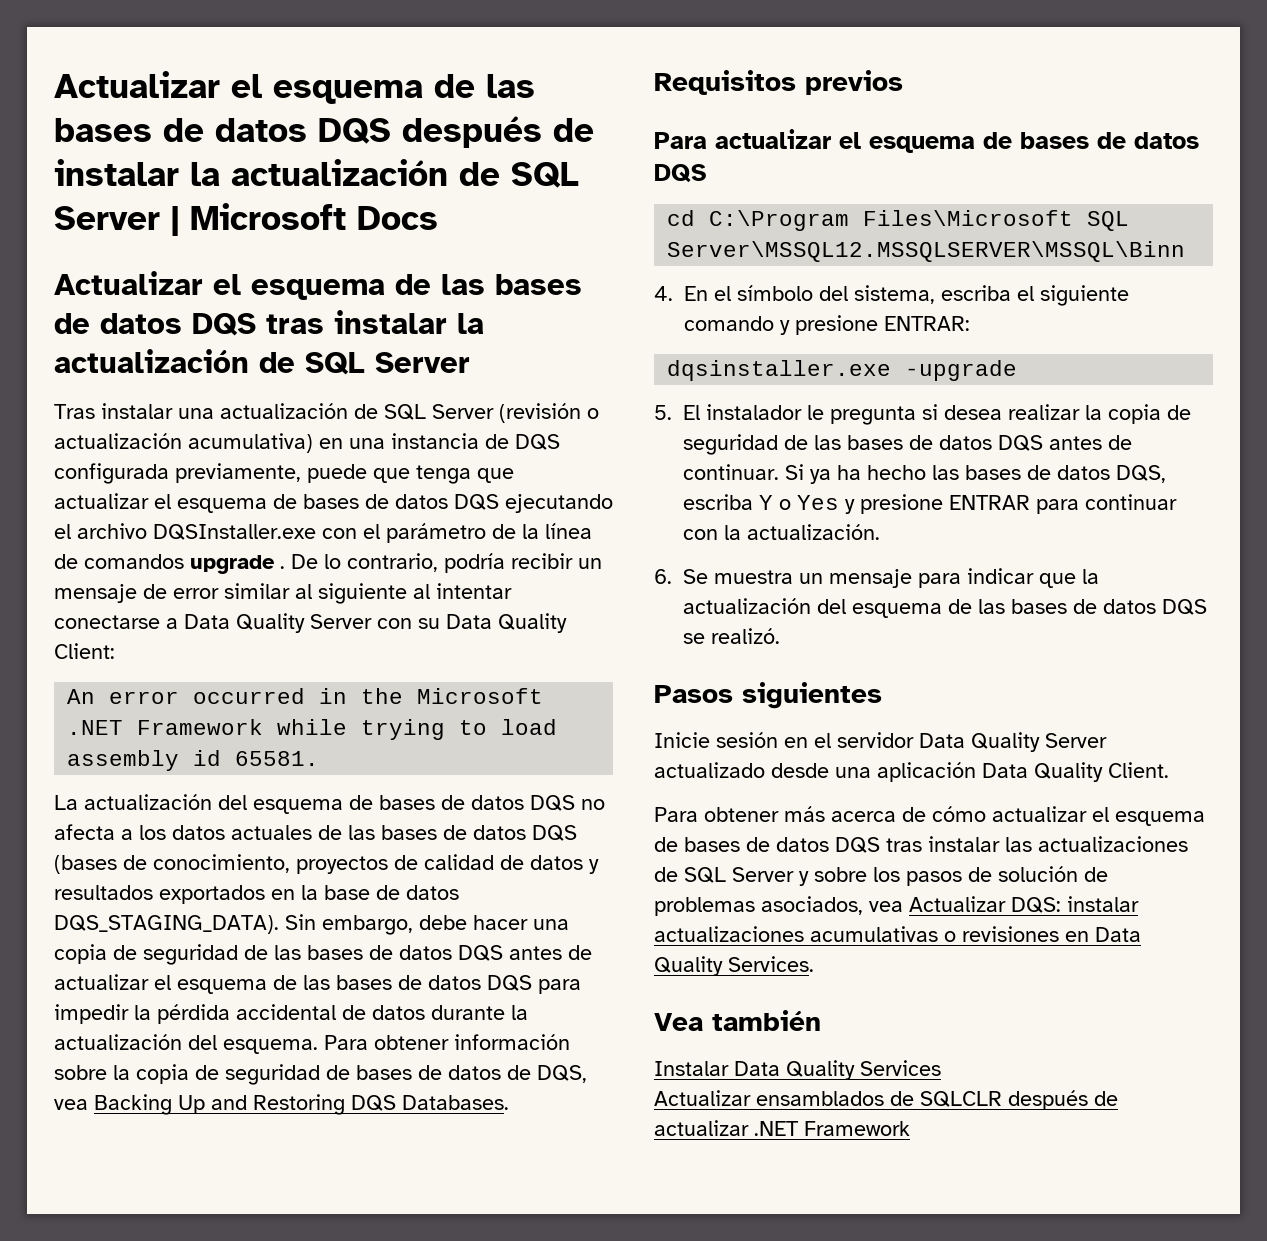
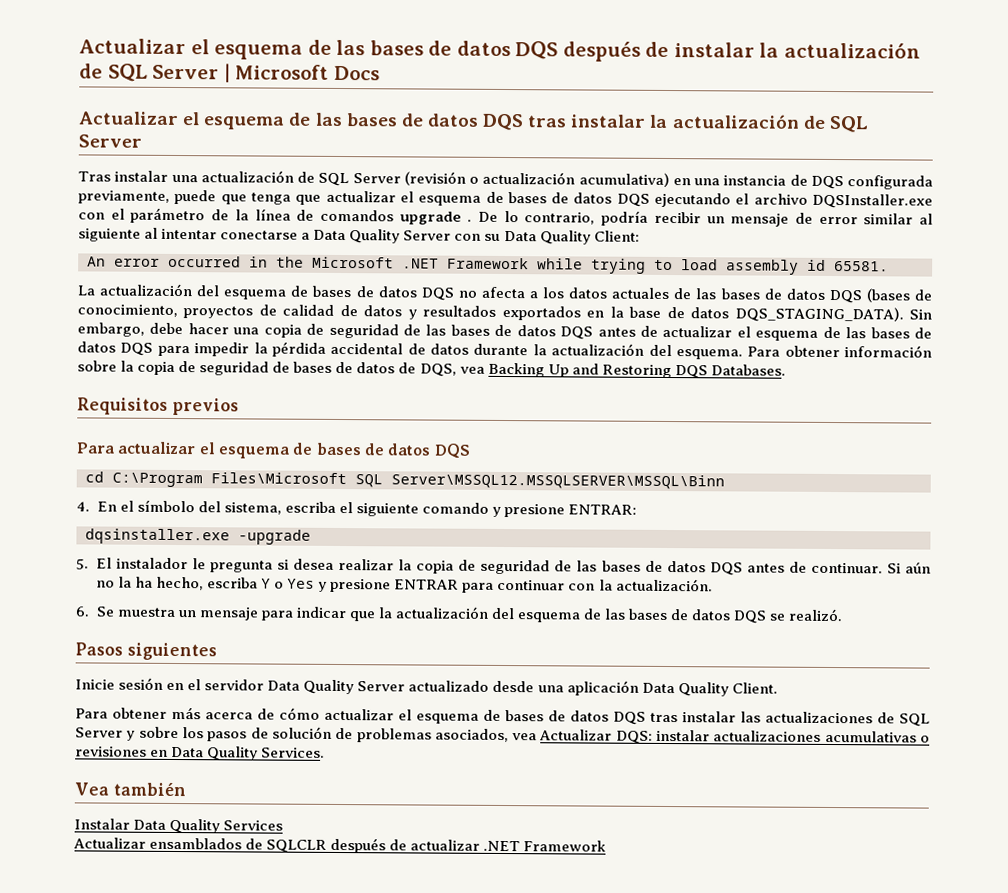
- Si ya ha hecho las bases de datos DQS, escriba Y o Yes y presione ENTRAR para continuar con la actualización.
+ Si aún no la ha hecho, escriba Y o Yes y presione ENTRAR para continuar con la actualización.

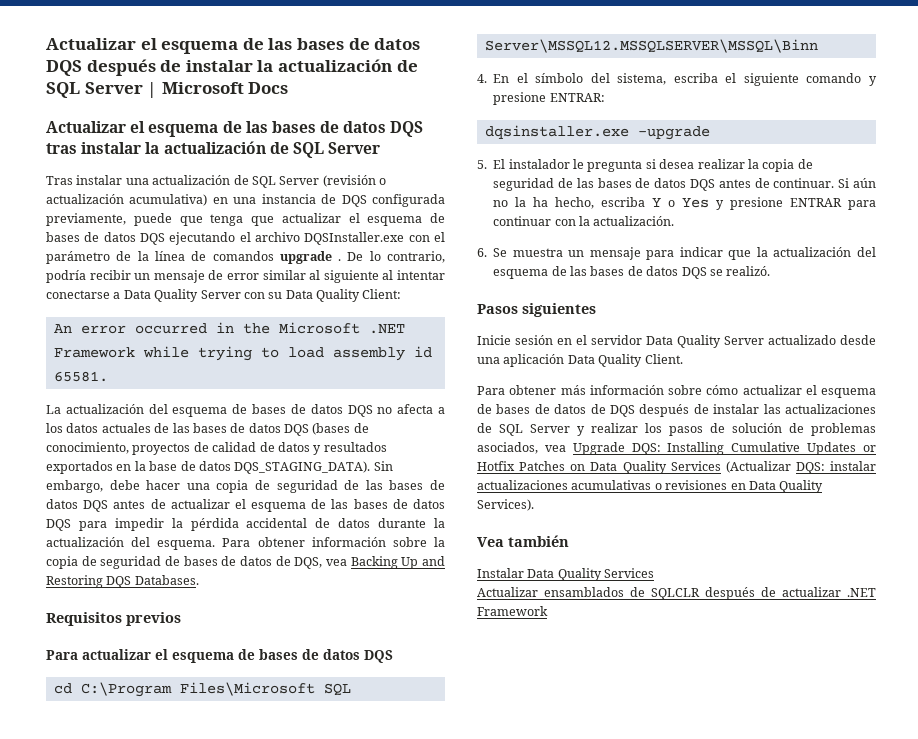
- Para obtener más acerca de cómo actualizar el esquema de bases de datos DQS tras instalar las actualizaciones de SQL Server y sobre los pasos de solución de problemas asociados, vea Actualizar DQS: instalar actualizaciones acumulativas o revisiones en Data Quality Services.
+ Para obtener más información sobre cómo actualizar el esquema de bases de datos de DQS después de instalar las actualizaciones de SQL Server y realizar los pasos de solución de problemas asociados, vea Upgrade DQS: Installing Cumulative Updates or Hotfix Patches on Data Quality Services (Actualizar DQS: instalar actualizaciones acumulativas o revisiones en Data Quality Services).

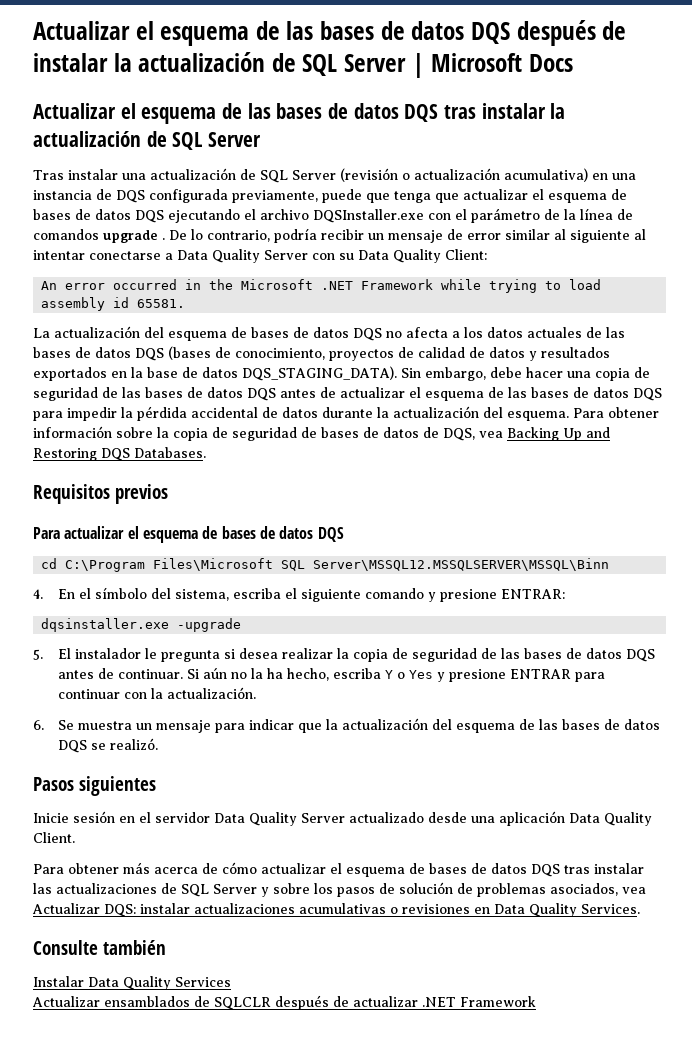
- Para obtener más información sobre cómo actualizar el esquema de bases de datos de DQS después de instalar las actualizaciones de SQL Server y realizar los pasos de solución de problemas asociados, vea Upgrade DQS: Installing Cumulative Updates or Hotfix Patches on Data Quality Services (Actualizar DQS: instalar actualizaciones acumulativas o revisiones en Data Quality Services).
- Vea también
+ Para obtener más acerca de cómo actualizar el esquema de bases de datos DQS tras instalar las actualizaciones de SQL Server y sobre los pasos de solución de problemas asociados, vea Actualizar DQS: instalar actualizaciones acumulativas o revisiones en Data Quality Services.
+ Consulte también

